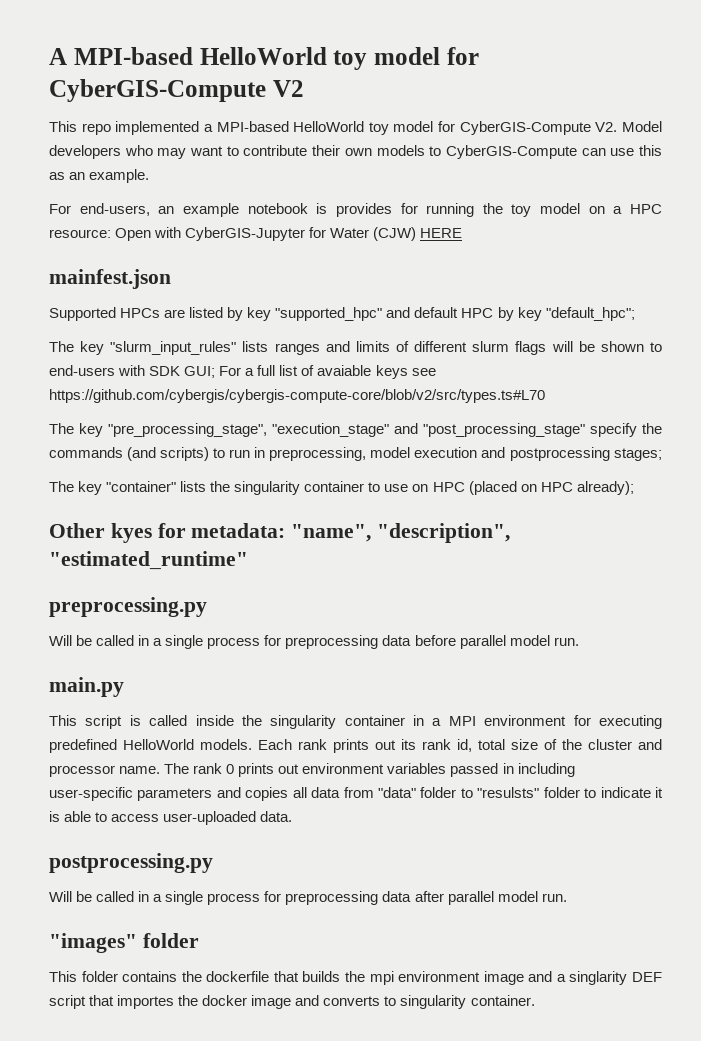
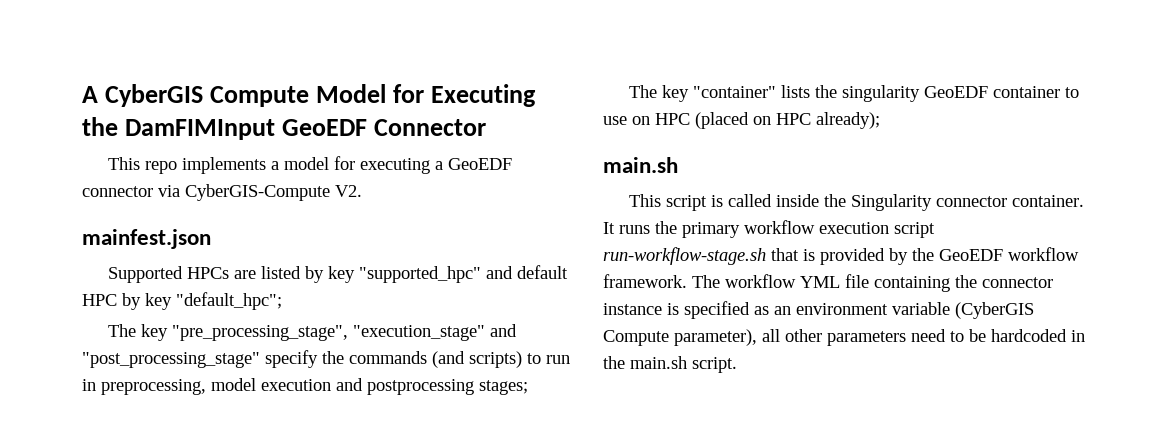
- A MPI-based HelloWorld toy model for CyberGIS-Compute V2
- This repo implemented a MPI-based HelloWorld toy model for CyberGIS-Compute V2. Model developers who may want to contribute their own models to CyberGIS-Compute can use this as an example.
- For end-users, an example notebook is provides for running the toy model on a HPC resource: Open with CyberGIS-Jupyter for Water (CJW) HERE
+ A CyberGIS Compute Model for Executing the DamFIMInput GeoEDF Connector
+ This repo implements a model for executing a GeoEDF connector via CyberGIS-Compute V2.
- The key "slurm_input_rules" lists ranges and limits of different slurm flags will be shown to end-users with SDK GUI; For a full list of avaiable keys see https://github.com/cybergis/cybergis-compute-core/blob/v2/src/types.ts#L70
- The key "container" lists the singularity container to use on HPC (placed on HPC already);
- Other kyes for metadata: "name", "description", "estimated_runtime"
- preprocessing.py
- Will be called in a single process for preprocessing data before parallel model run.
- main.py
+ The key "container" lists the singularity GeoEDF container to use on HPC (placed on HPC already);
+ main.sh
- This script is called inside the singularity container in a MPI environment for executing predefined HelloWorld models. Each rank prints out its rank id, total size of the cluster and processor name. The rank 0 prints out environment variables passed in including user-specific parameters and copies all data from "data" folder to "resulsts" folder to indicate it is able to access user-uploaded data.
- postprocessing.py
- Will be called in a single process for preprocessing data after parallel model run.
- "images" folder
- This folder contains the dockerfile that builds the mpi environment image and a singlarity DEF script that importes the docker image and converts to singularity container.
+ This script is called inside the Singularity connector container. It runs the primary workflow execution script run-workflow-stage.sh that is provided by the GeoEDF workflow framework. The workflow YML file containing the connector instance is specified as an environment variable (CyberGIS Compute parameter), all other parameters need to be hardcoded in the main.sh script.

